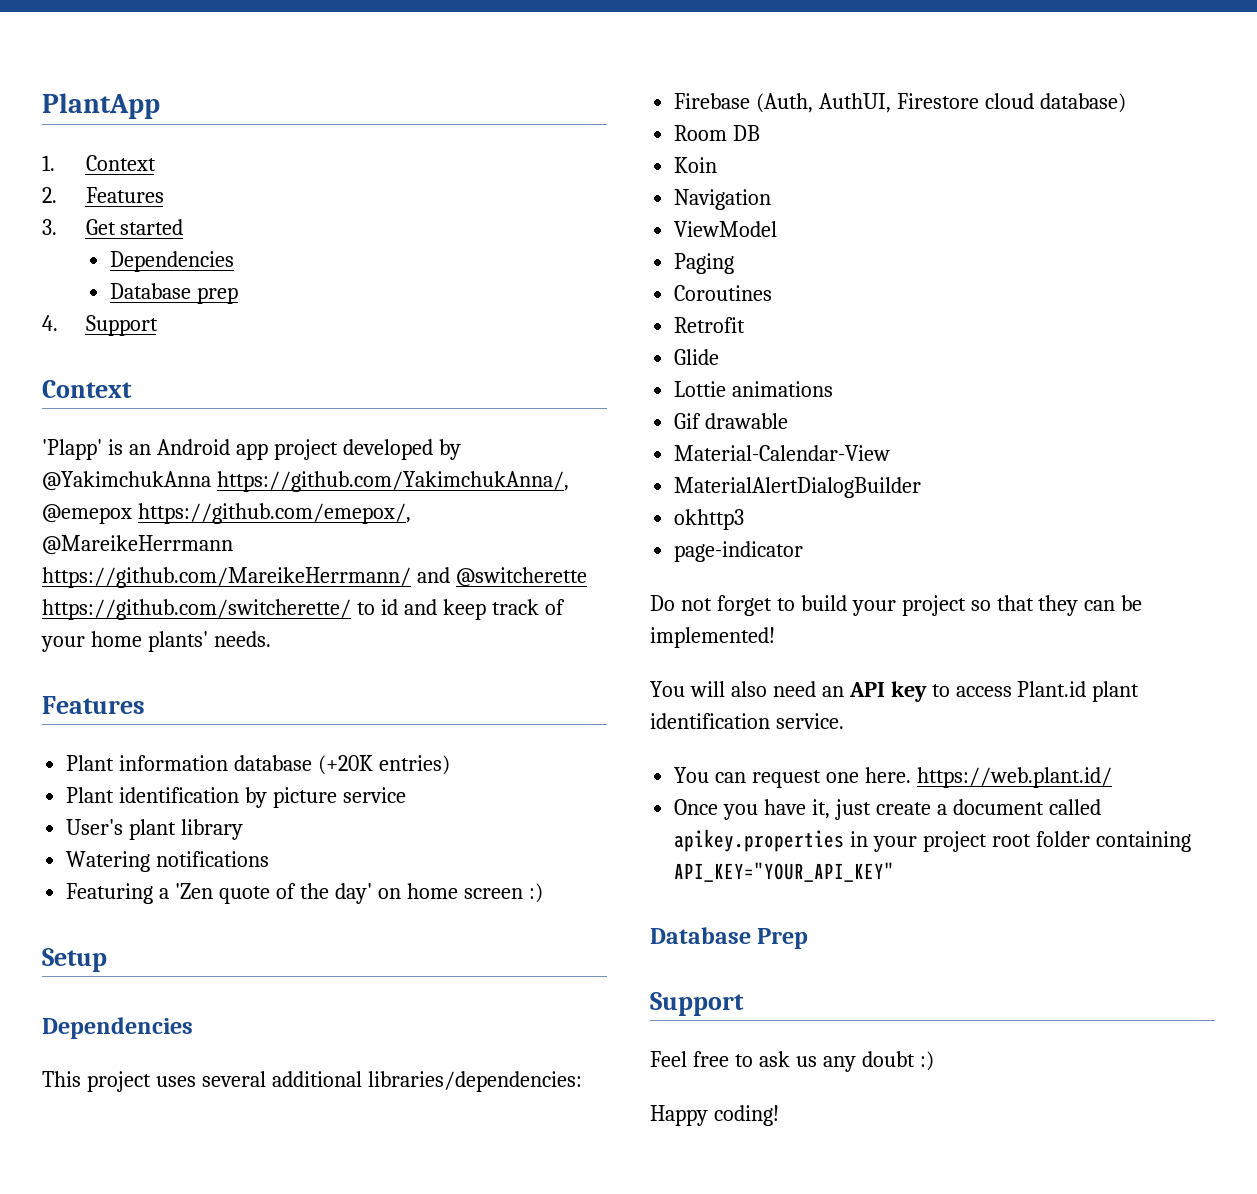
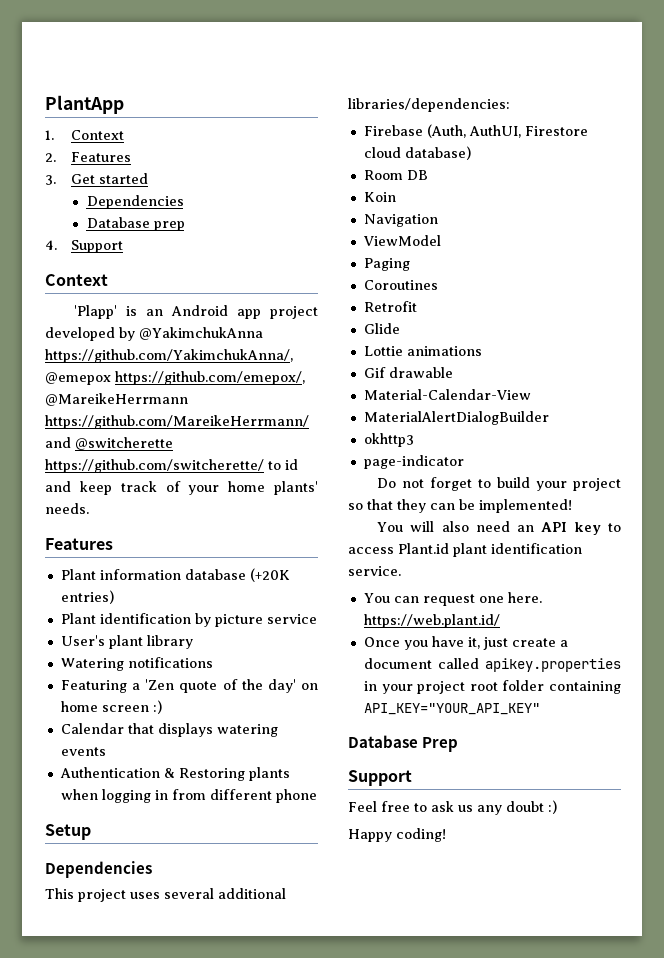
+ Calendar that displays watering events
+ Authentication & Restoring plants when logging in from different phone

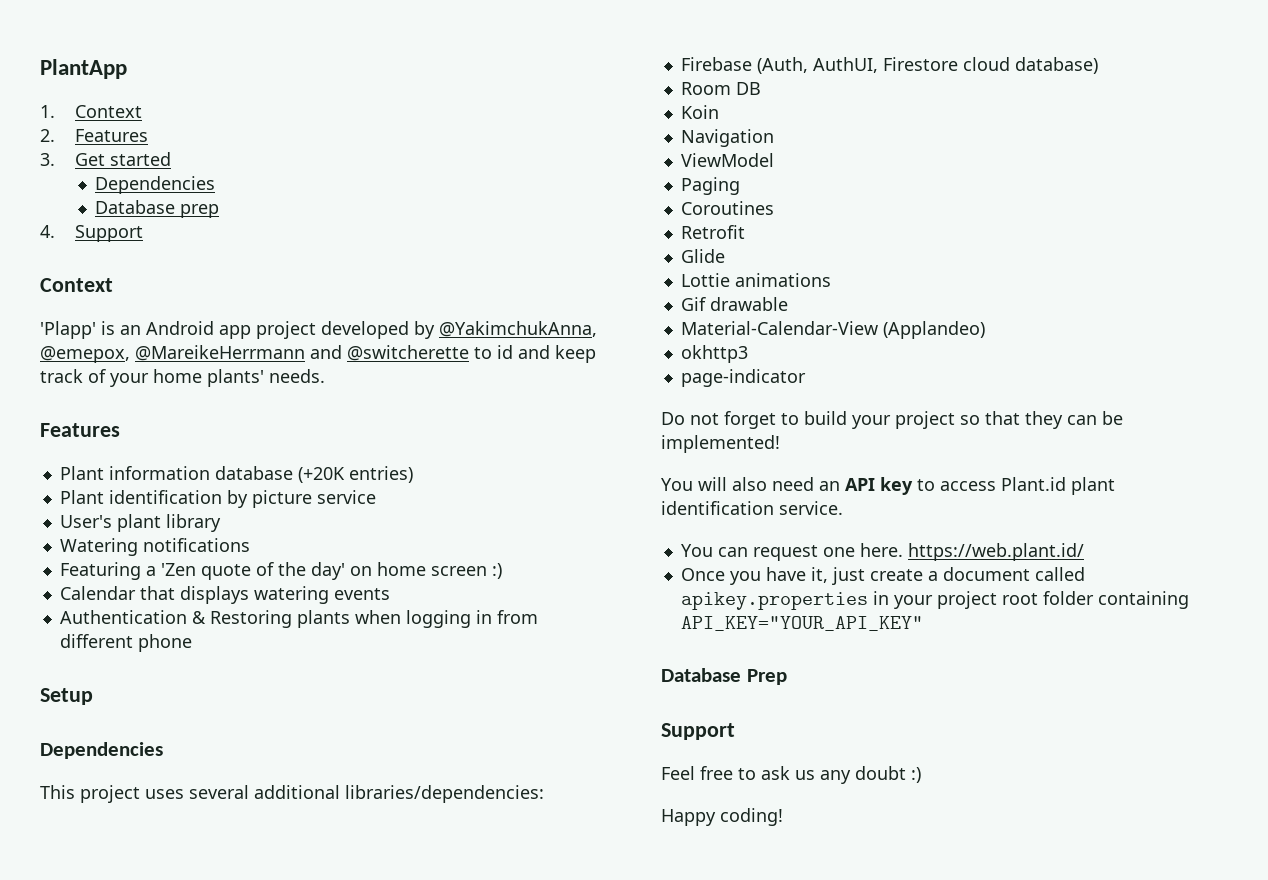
- 'Plapp' is an Android app project developed by @YakimchukAnna https://github.com/YakimchukAnna/, @emepox https://github.com/emepox/, @MareikeHerrmann https://github.com/MareikeHerrmann/ and @switcherette https://github.com/switcherette/ to id and keep track of your home plants' needs.
+ 'Plapp' is an Android app project developed by @YakimchukAnna, @emepox, @MareikeHerrmann and @switcherette to id and keep track of your home plants' needs.
- Material-Calendar-View
- MaterialAlertDialogBuilder
+ Material-Calendar-View (Applandeo)

